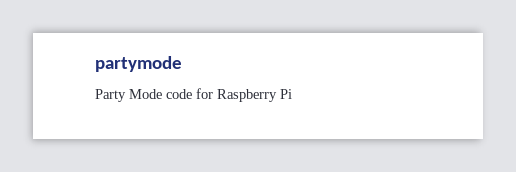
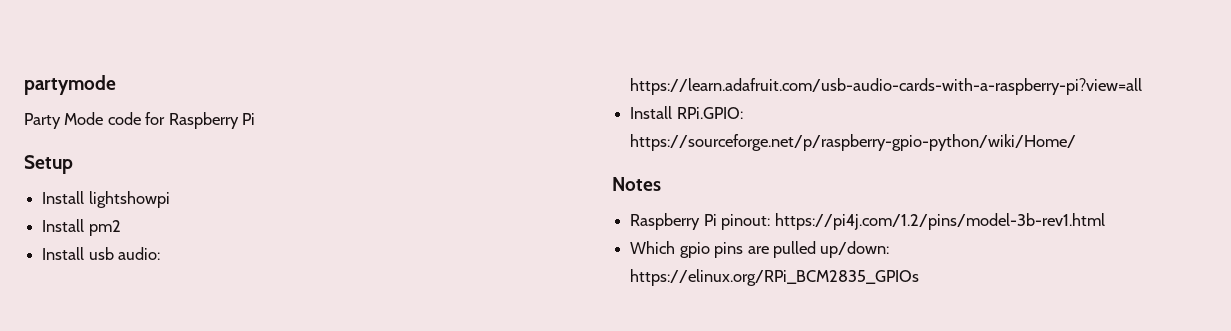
+ Setup
+ Install lightshowpi
+ Install pm2
+ Install usb audio: https://learn.adafruit.com/usb-audio-cards-with-a-raspberry-pi?view=all
+ Install RPi.GPIO: https://sourceforge.net/p/raspberry-gpio-python/wiki/Home/
+ Notes
+ Raspberry Pi pinout: https://pi4j.com/1.2/pins/model-3b-rev1.html
+ Which gpio pins are pulled up/down: https://elinux.org/RPi_BCM2835_GPIOs

